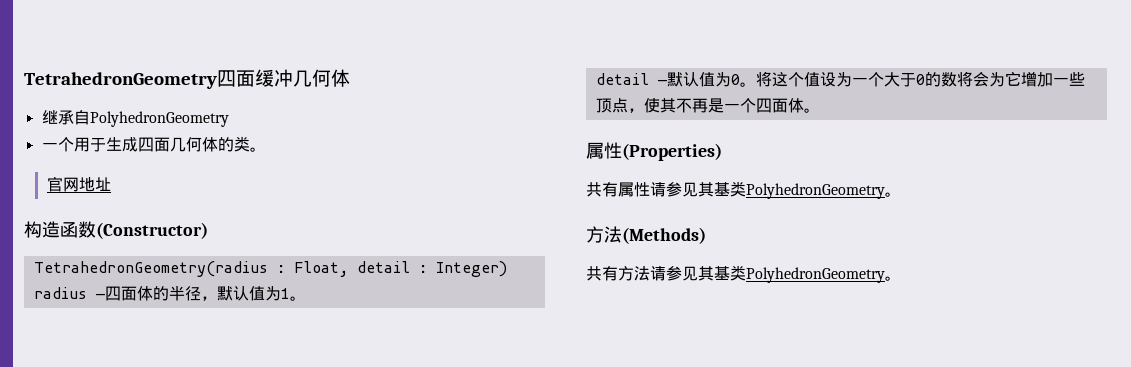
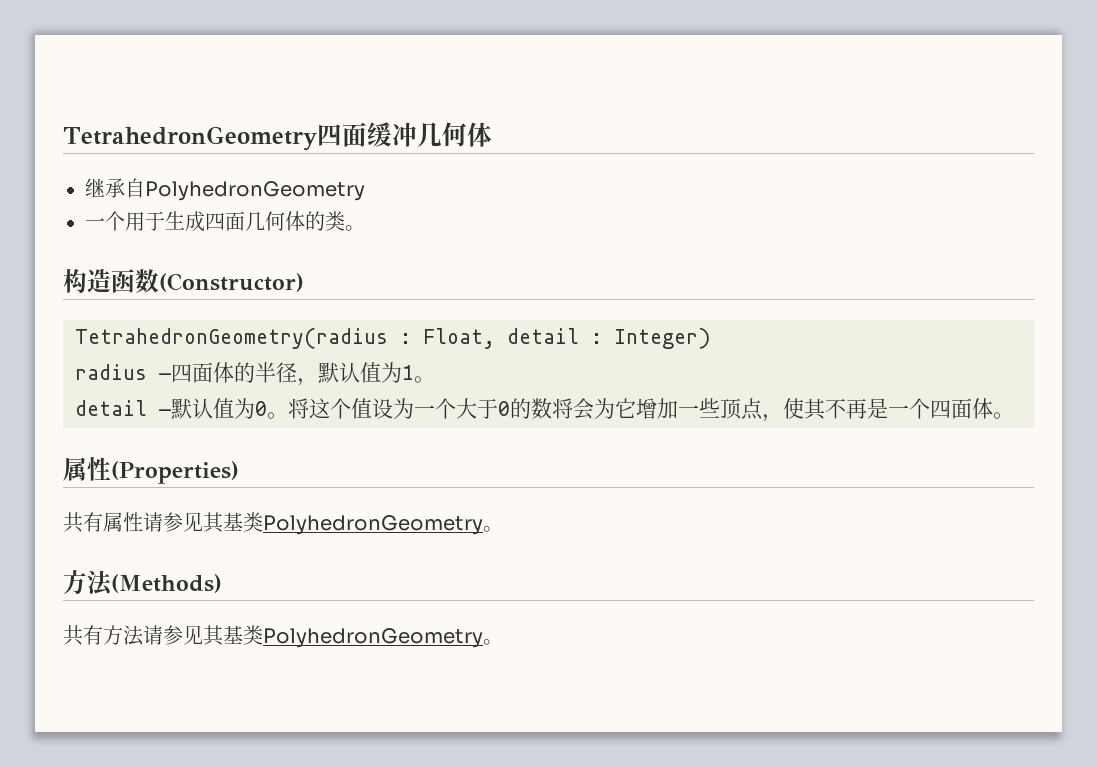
- 官网地址

